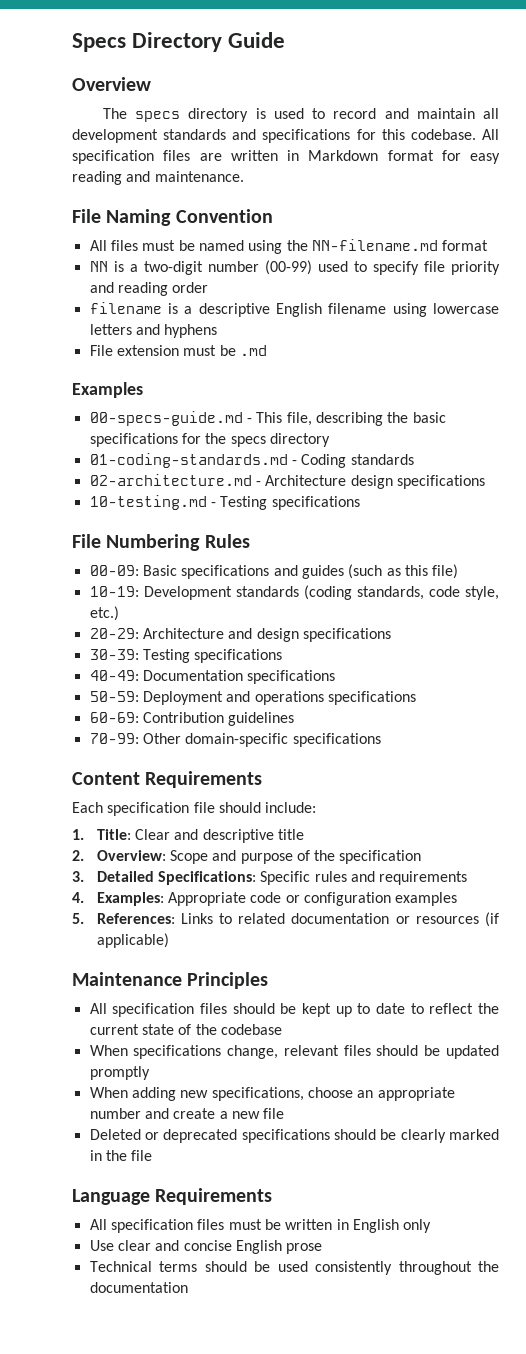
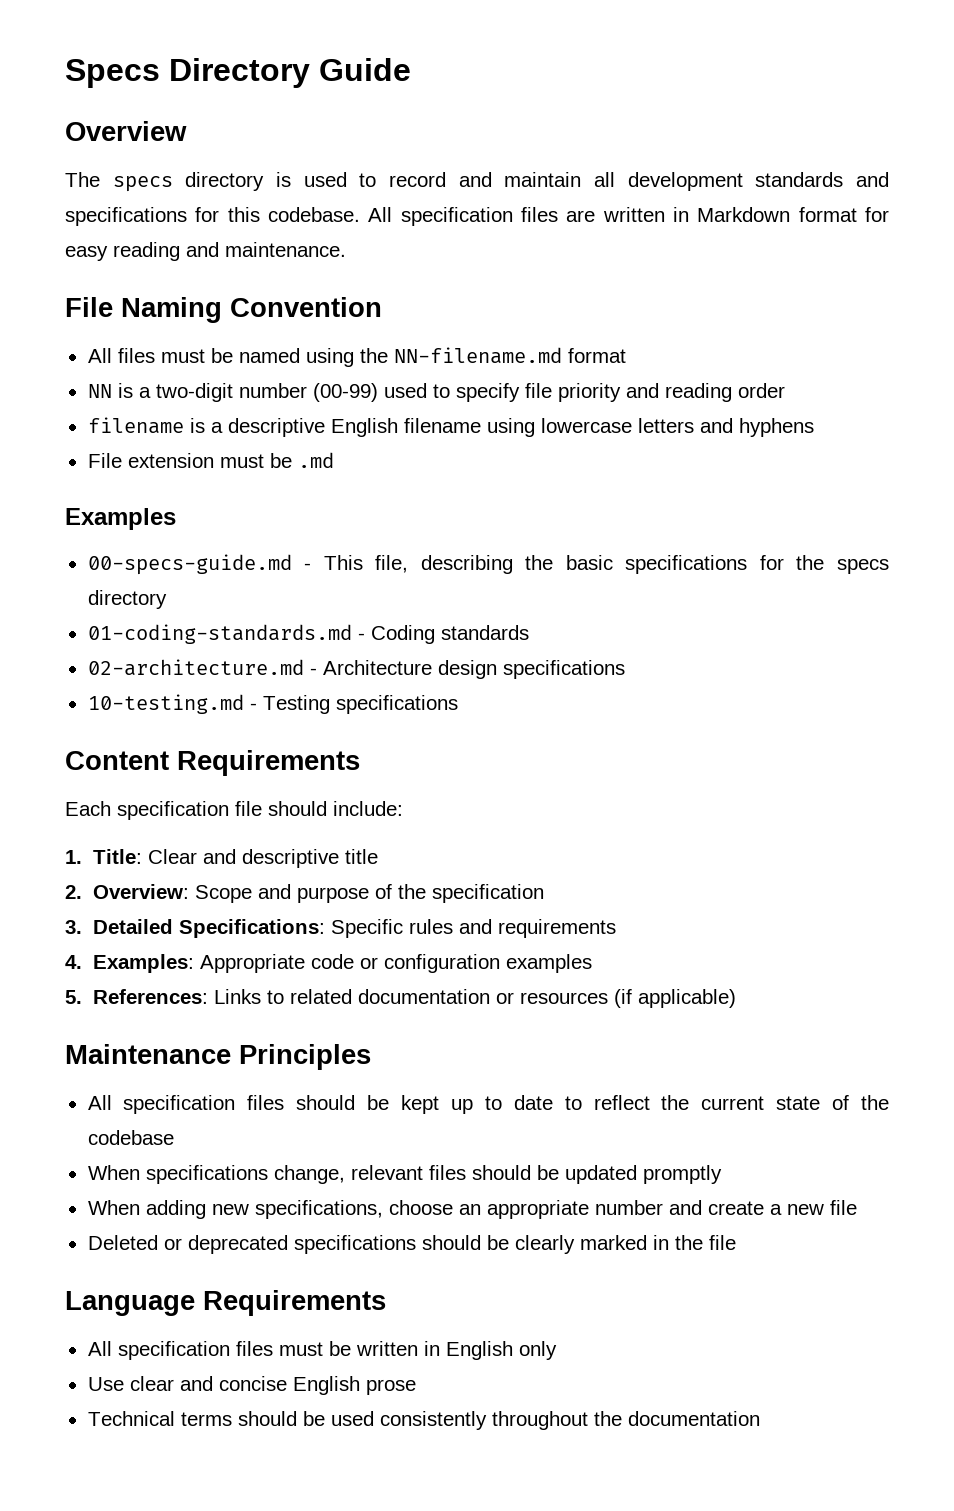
- File Numbering Rules
- 00-09: Basic specifications and guides (such as this file)
- 10-19: Development standards (coding standards, code style, etc.)
- 20-29: Architecture and design specifications
- 30-39: Testing specifications
- 40-49: Documentation specifications
- 50-59: Deployment and operations specifications
- 60-69: Contribution guidelines
- 70-99: Other domain-specific specifications

